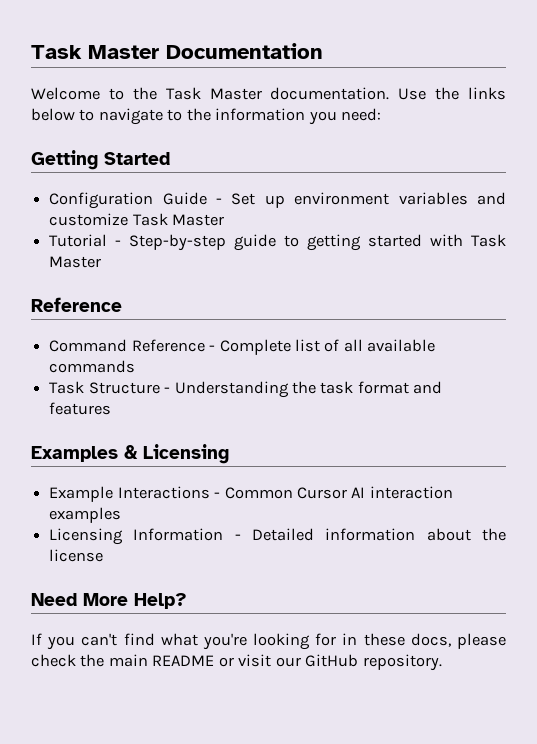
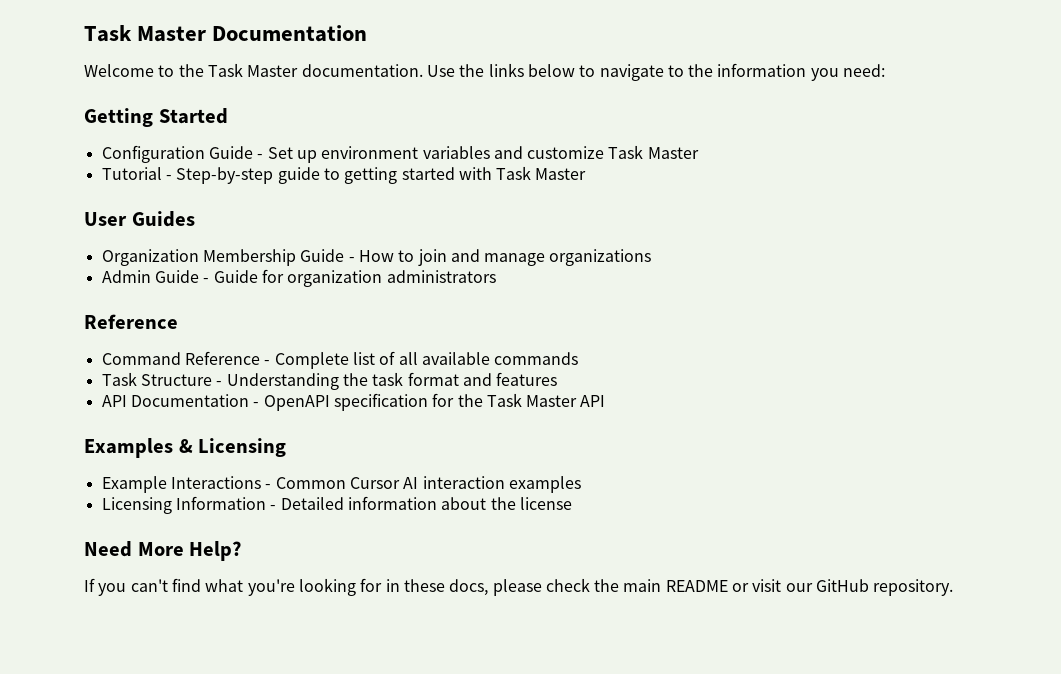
+ User Guides
+ Organization Membership Guide - How to join and manage organizations
+ Admin Guide - Guide for organization administrators
+ API Documentation - OpenAPI specification for the Task Master API

